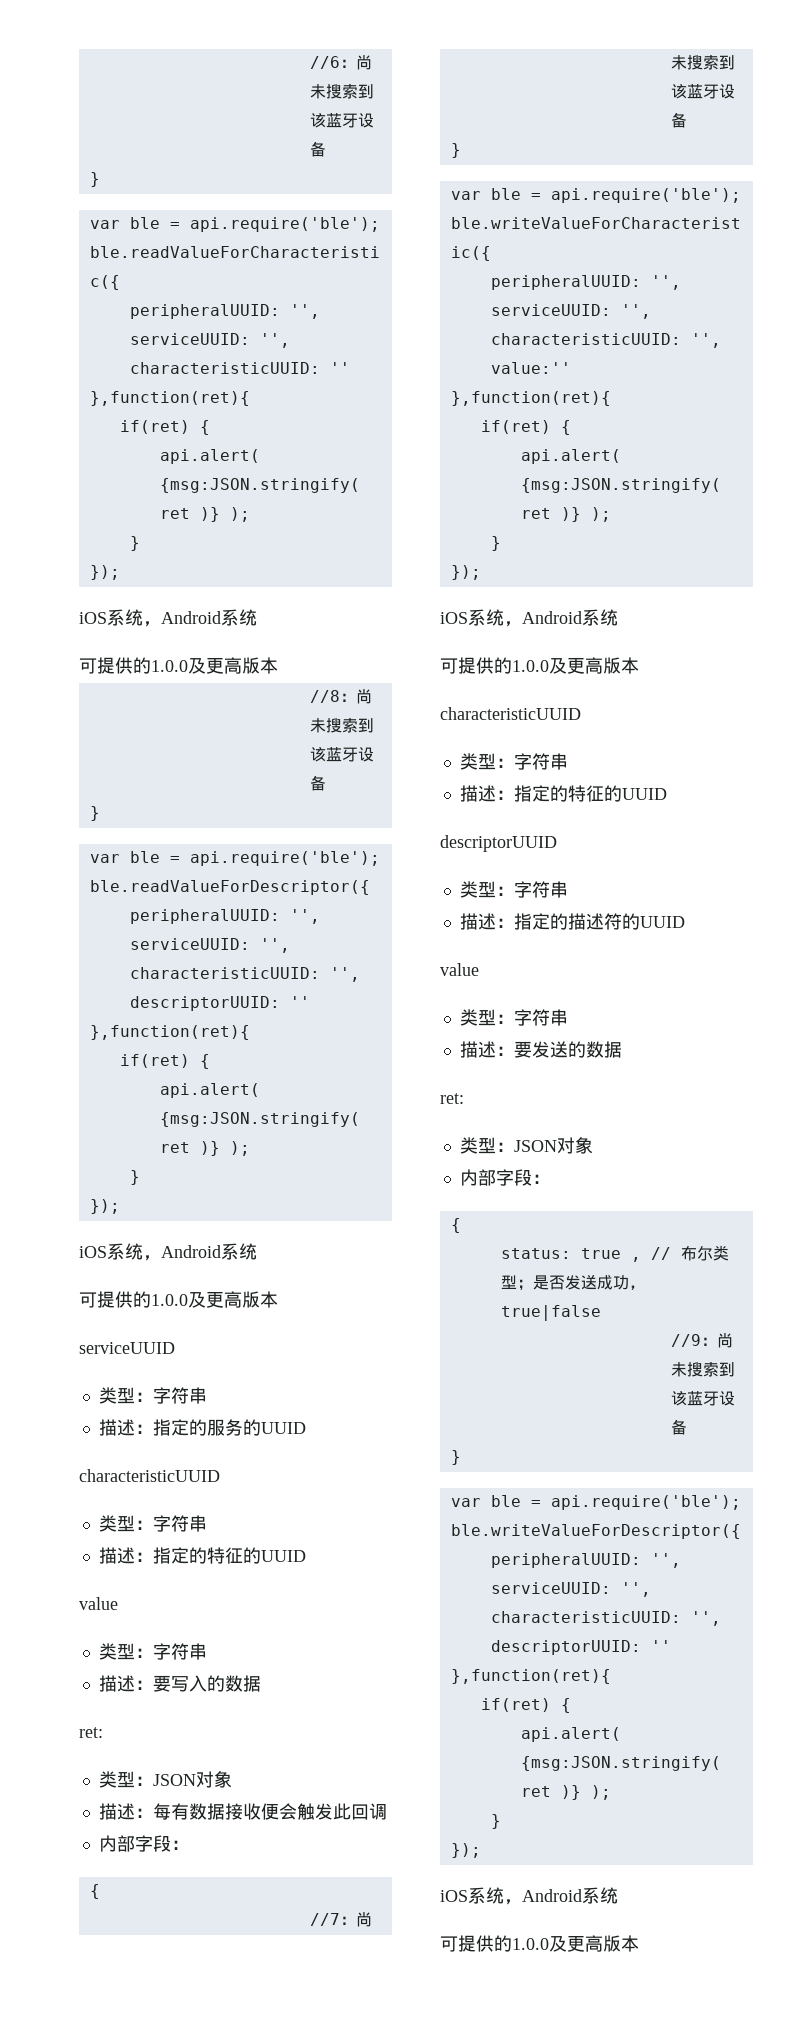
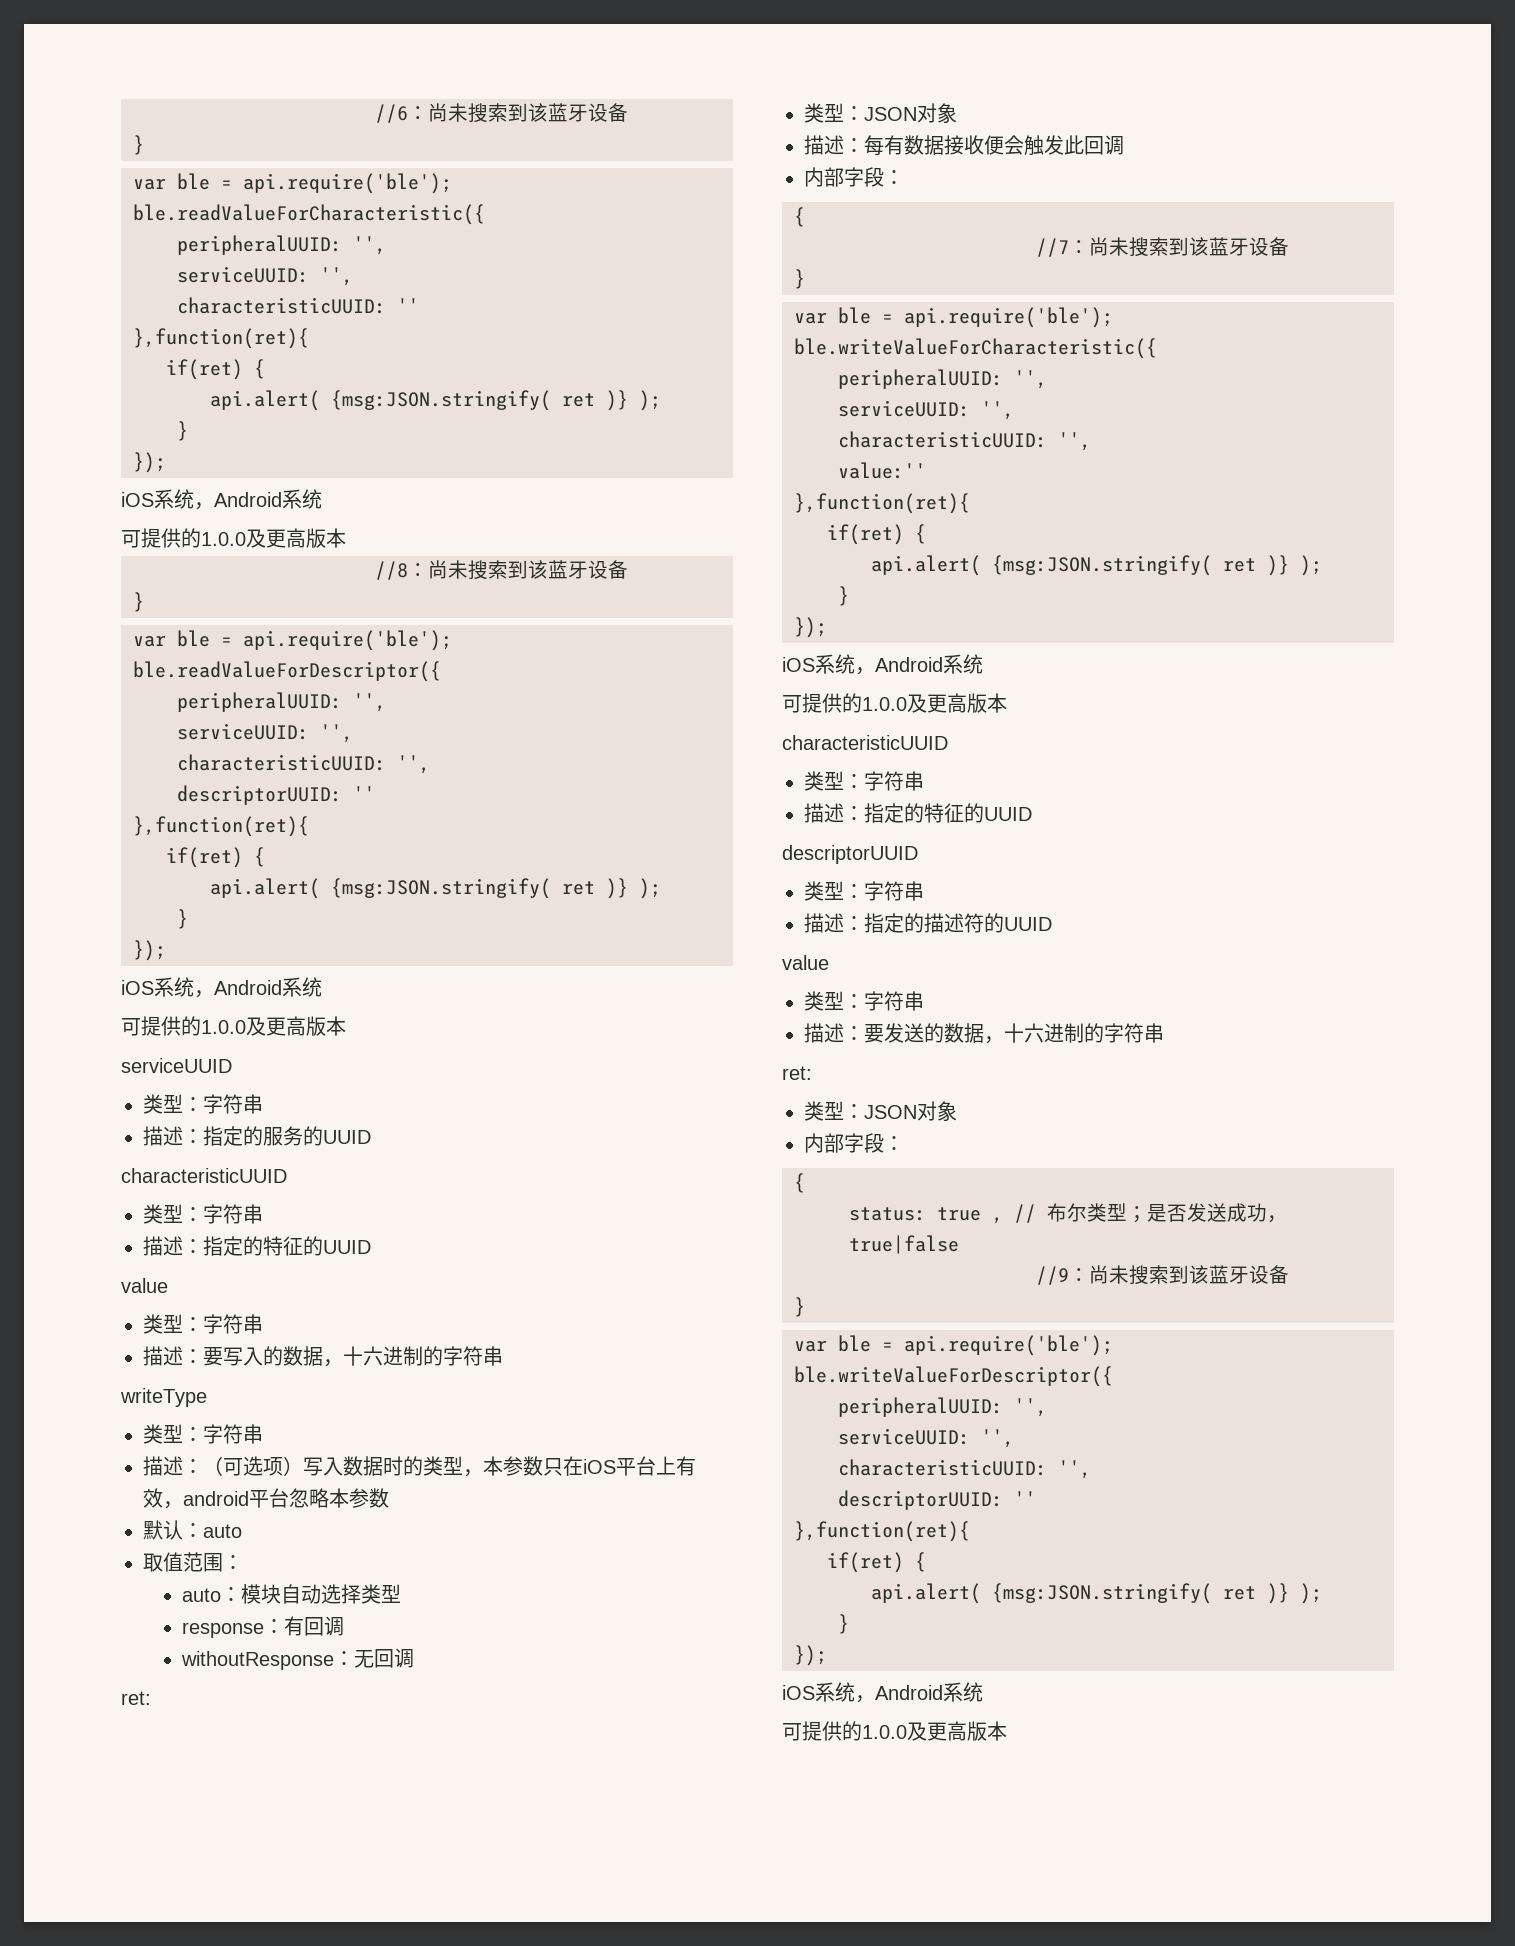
- 描述：要写入的数据
+ 描述：要写入的数据，十六进制的字符串
+ writeType
+ 类型：字符串
+ 描述：（可选项）写入数据时的类型，本参数只在iOS平台上有效，android平台忽略本参数
+ 默认：auto
+ 取值范围：
+ auto：模块自动选择类型
+ response：有回调
+ withoutResponse：无回调
- 描述：要发送的数据
+ 描述：要发送的数据，十六进制的字符串

